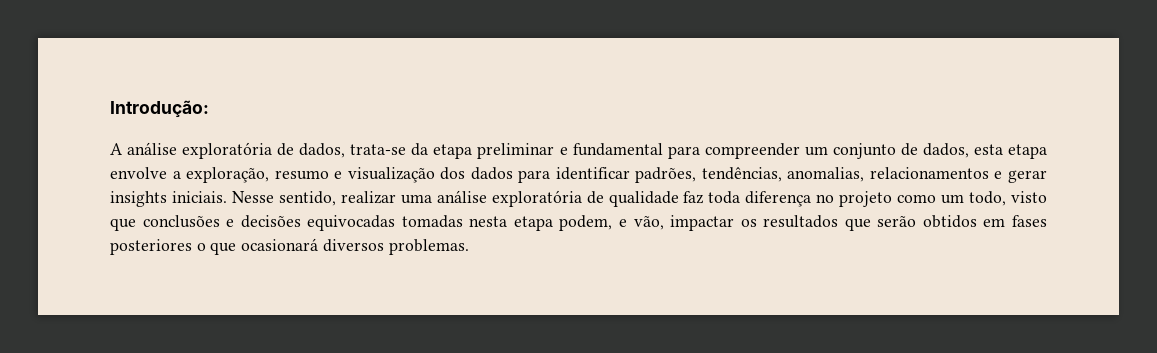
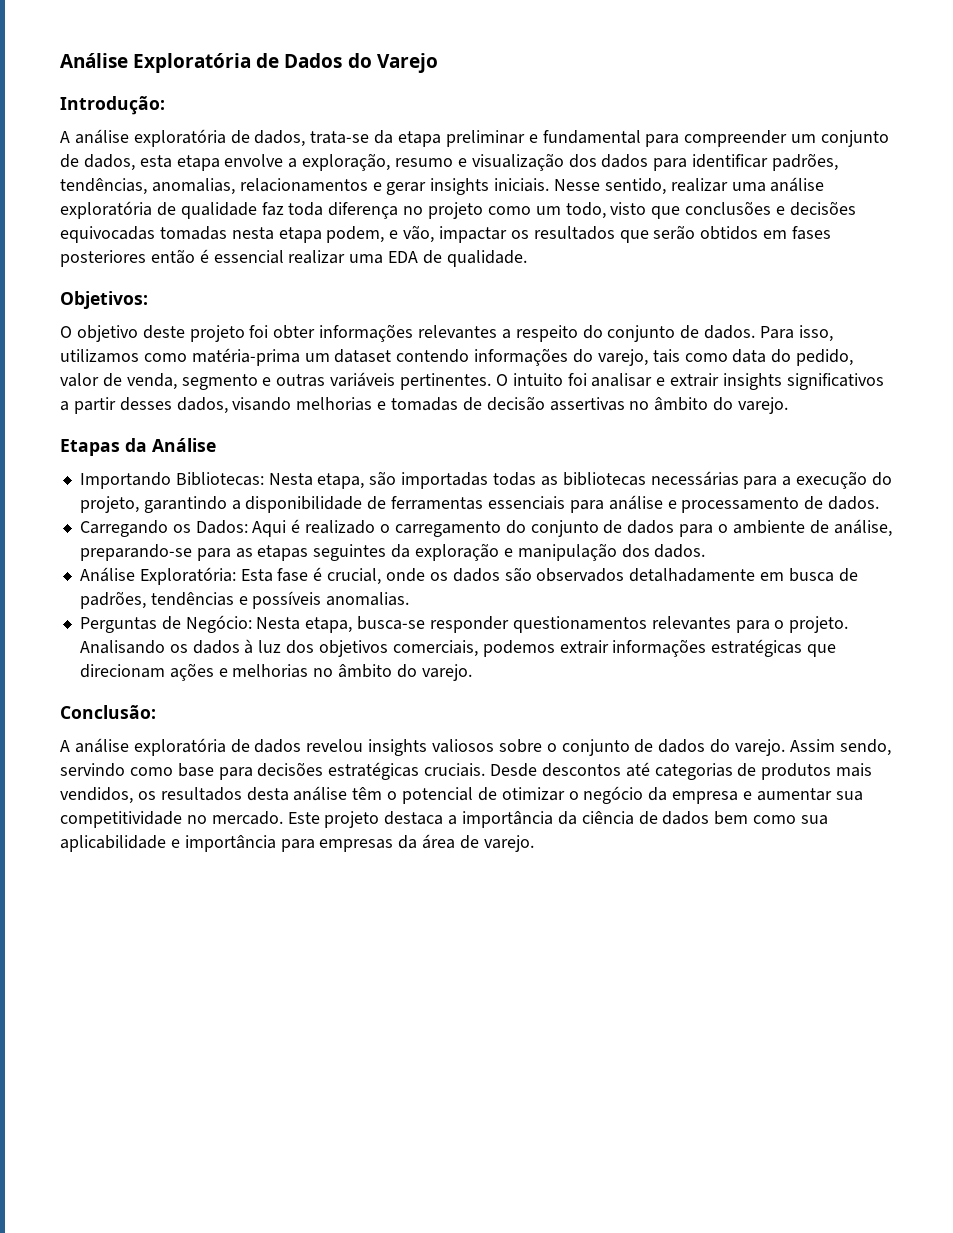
+ Análise Exploratória de Dados do Varejo
- Nesse sentido, realizar uma análise exploratória de qualidade faz toda diferença no projeto como um todo, visto que conclusões e decisões equivocadas tomadas nesta etapa podem, e vão, impactar os resultados que serão obtidos em fases posteriores o que ocasionará diversos problemas.
+ Nesse sentido, realizar uma análise exploratória de qualidade faz toda diferença no projeto como um todo, visto que conclusões e decisões equivocadas tomadas nesta etapa podem, e vão, impactar os resultados que serão obtidos em fases posteriores então é essencial realizar uma EDA de qualidade.
+ Objetivos:
+ O objetivo deste projeto foi obter informações relevantes a respeito do conjunto de dados. Para isso, utilizamos como matéria-prima um dataset contendo informações do varejo, tais como data do pedido, valor de venda, segmento e outras variáveis pertinentes. O intuito foi analisar e extrair insights significativos a partir desses dados, visando melhorias e tomadas de decisão assertivas no âmbito do varejo.
+ Etapas da Análise
+ Importando Bibliotecas: Nesta etapa, são importadas todas as bibliotecas necessárias para a execução do projeto, garantindo a disponibilidade de ferramentas essenciais para análise e processamento de dados.
+ Carregando os Dados: Aqui é realizado o carregamento do conjunto de dados para o ambiente de análise, preparando-se para as etapas seguintes da exploração e manipulação dos dados.
+ Análise Exploratória: Esta fase é crucial, onde os dados são observados detalhadamente em busca de padrões, tendências e possíveis anomalias.
+ Perguntas de Negócio: Nesta etapa, busca-se responder questionamentos relevantes para o projeto. Analisando os dados à luz dos objetivos comerciais, podemos extrair informações estratégicas que direcionam ações e melhorias no âmbito do varejo.
+ Conclusão:
+ A análise exploratória de dados revelou insights valiosos sobre o conjunto de dados do varejo. Assim sendo, servindo como base para decisões estratégicas cruciais. Desde descontos até categorias de produtos mais vendidos, os resultados desta análise têm o potencial de otimizar o negócio da empresa e aumentar sua competitividade no mercado. Este projeto destaca a importância da ciência de dados bem como sua aplicabilidade e importância para empresas da área de varejo.

